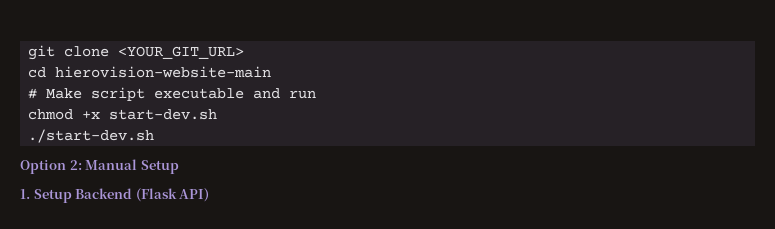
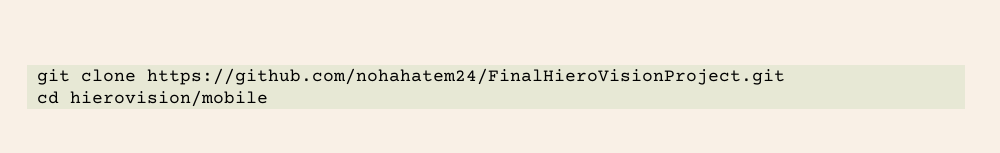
- git clone <YOUR_GIT_URL>
+ git clone https://github.com/nohahatem24/FinalHieroVisionProject.git
- cd hierovision-website-main
- # Make script executable and run
- chmod +x start-dev.sh
- ./start-dev.sh
- Option 2: Manual Setup
- 1. Setup Backend (Flask API)
+ cd hierovision/mobile

